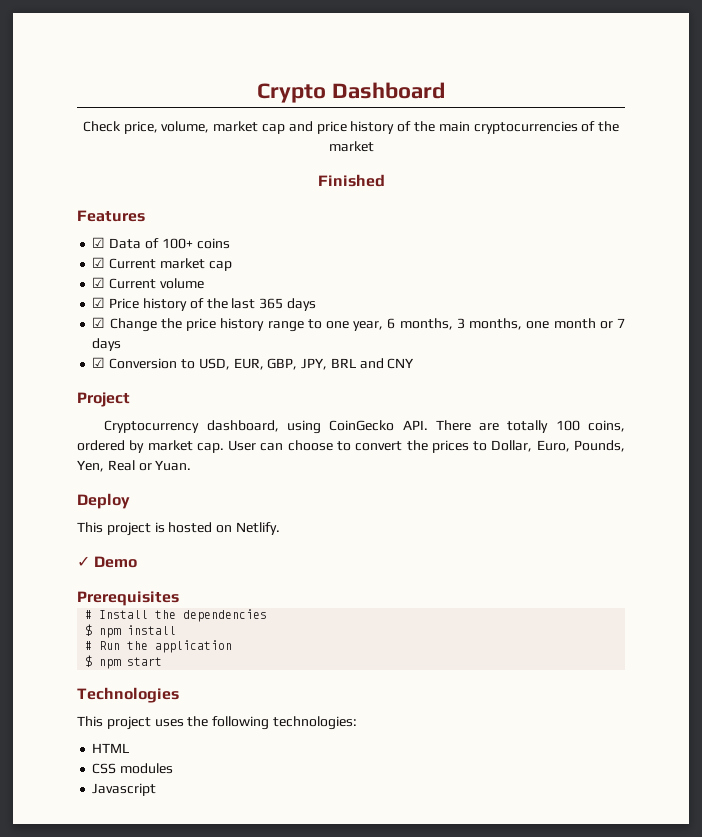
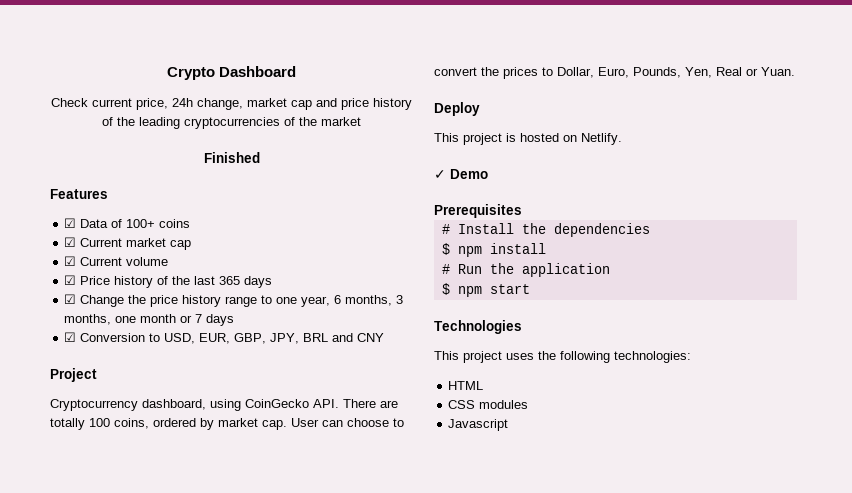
- Check price, volume, market cap and price history of the main cryptocurrencies of the market
+ Check current price, 24h change, market cap and price history of the leading cryptocurrencies of the market

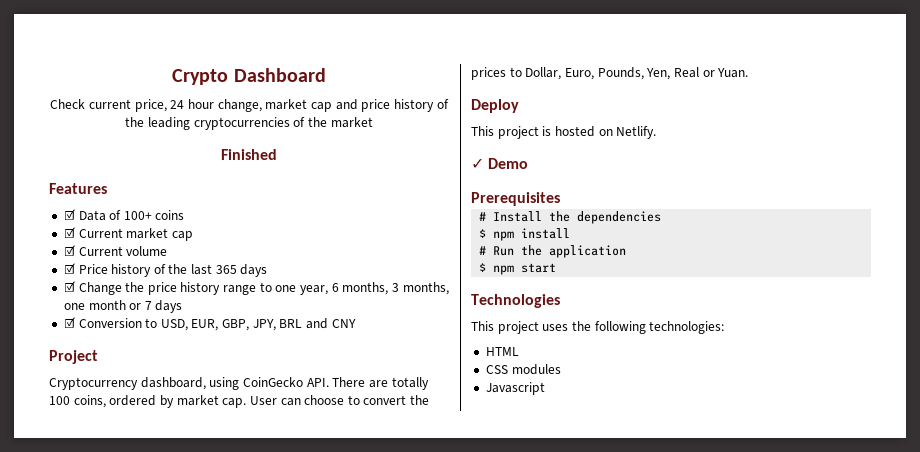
- Check current price, 24h change, market cap and price history of the leading cryptocurrencies of the market
+ Check current price, 24 hour change, market cap and price history of the leading cryptocurrencies of the market

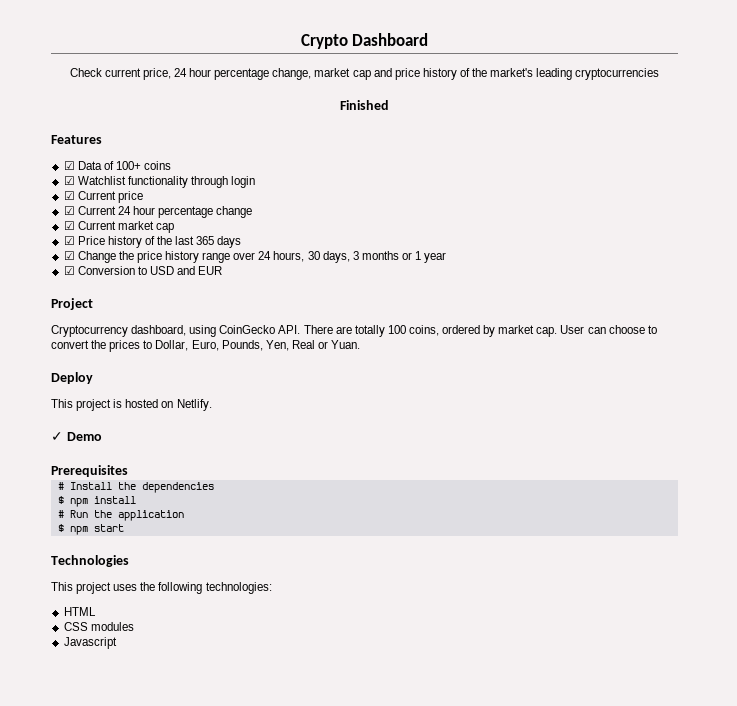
- Check current price, 24 hour change, market cap and price history of the leading cryptocurrencies of the market
+ Check current price, 24 hour percentage change, market cap and price history of the market's leading cryptocurrencies
+ ☑ Watchlist functionality through login
+ ☑ Current price
+ ☑ Current 24 hour percentage change
- ☑ Current volume
- ☑ Change the price history range to one year, 6 months, 3 months, one month or 7 days
- ☑ Conversion to USD, EUR, GBP, JPY, BRL and CNY
+ ☑ Change the price history range over 24 hours, 30 days, 3 months or 1 year
+ ☑ Conversion to USD and EUR

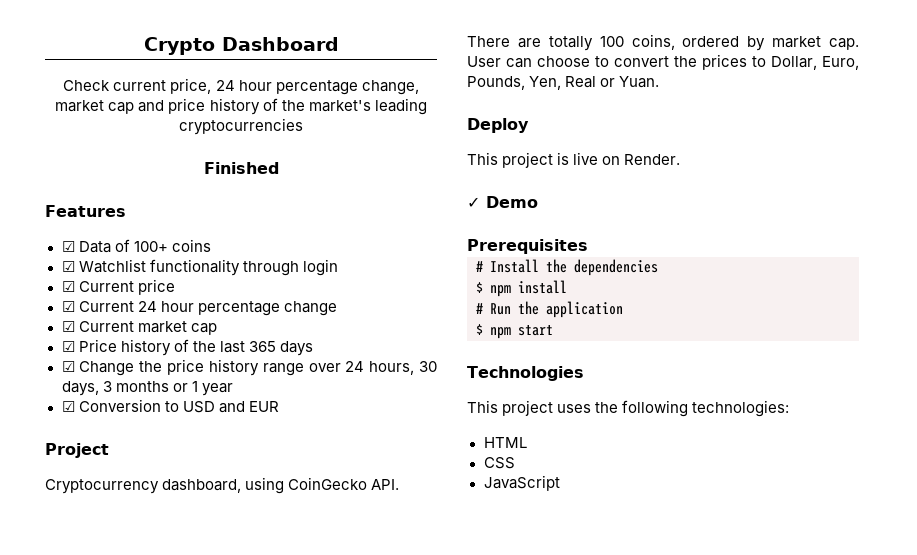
- This project is hosted on Netlify.
+ This project is live on Render.
- CSS modules
- Javascript
+ CSS
+ JavaScript

